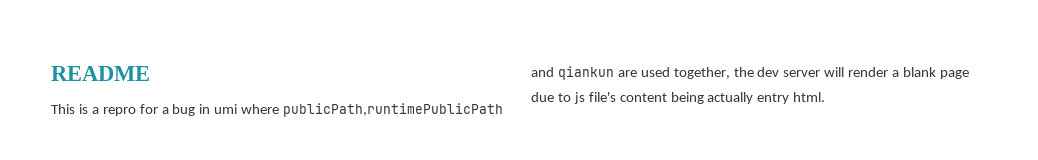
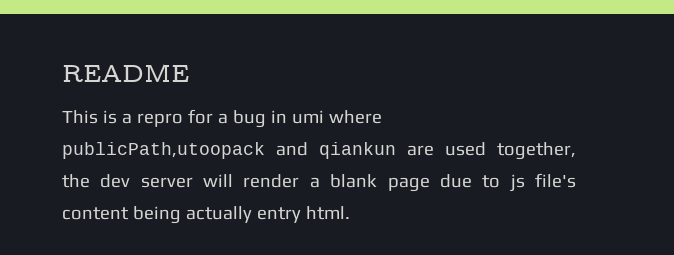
- This is a repro for a bug in umi where publicPath,runtimePublicPath and qiankun are used together, the dev server will render a blank page due to js file's content being actually entry html.
+ This is a repro for a bug in umi where publicPath,utoopack and qiankun are used together, the dev server will render a blank page due to js file's content being actually entry html.

